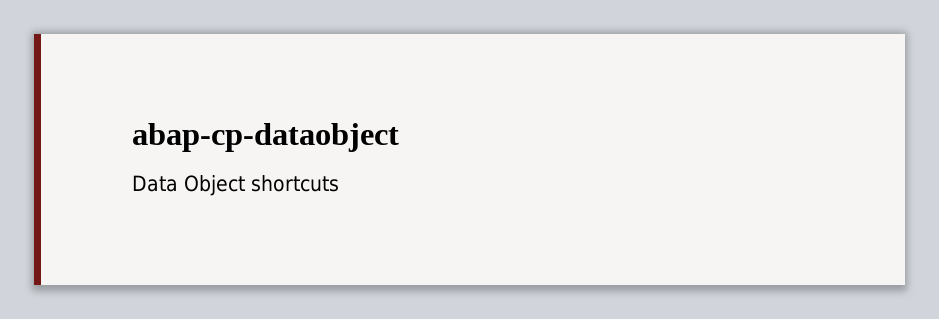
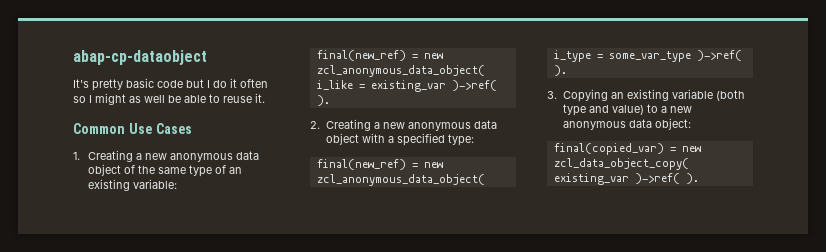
- Data Object shortcuts
+ It's pretty basic code but I do it often so I might as well be able to reuse it.
+ Common Use Cases
+ 1. Creating a new anonymous data object of the same type of an existing variable:
+ final(new_ref) = new zcl_anonymous_data_object( i_like = existing_var )->ref( ).
+ 2. Creating a new anonymous data object with a specified type:
+ final(new_ref) = new zcl_anonymous_data_object( i_type = some_var_type )->ref( ).
+ 3. Copying an existing variable (both type and value) to a new anonymous data object:
+ final(copied_var) = new zcl_data_object_copy( existing_var )->ref( ).

